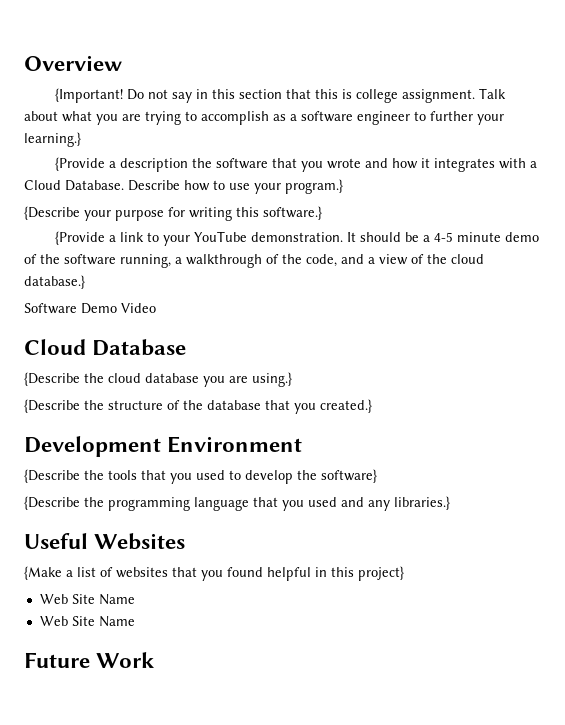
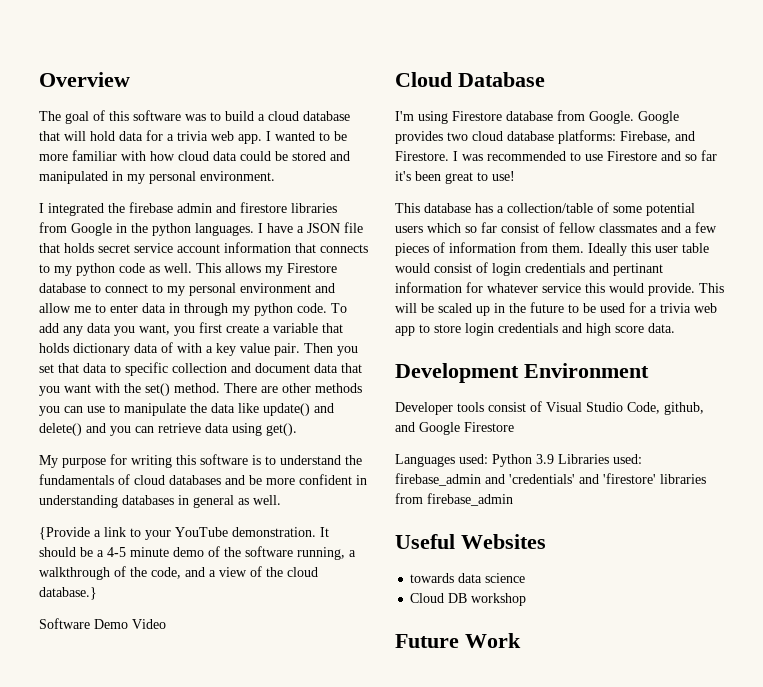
- {Important! Do not say in this section that this is college assignment. Talk about what you are trying to accomplish as a software engineer to further your learning.}
- {Provide a description the software that you wrote and how it integrates with a Cloud Database. Describe how to use your program.}
- {Describe your purpose for writing this software.}
+ The goal of this software was to build a cloud database that will hold data for a trivia web app. I wanted to be more familiar with how cloud data could be stored and manipulated in my personal environment.
+ I integrated the firebase admin and firestore libraries from Google in the python languages. I have a JSON file that holds secret service account information that connects to my python code as well. This allows my Firestore database to connect to my personal environment and allow me to enter data in through my python code. To add any data you want, you first create a variable that holds dictionary data of with a key value pair. Then you set that data to specific collection and document data that you want with the set() method. There are other methods you can use to manipulate the data like update() and delete() and you can retrieve data using get().
+ My purpose for writing this software is to understand the fundamentals of cloud databases and be more confident in understanding databases in general as well.
- {Describe the cloud database you are using.}
- {Describe the structure of the database that you created.}
+ I'm using Firestore database from Google. Google provides two cloud database platforms: Firebase, and Firestore. I was recommended to use Firestore and so far it's been great to use!
+ This database has a collection/table of some potential users which so far consist of fellow classmates and a few pieces of information from them. Ideally this user table would consist of login credentials and pertinant information for whatever service this would provide. This will be scaled up in the future to be used for a trivia web app to store login credentials and high score data.
  Development Environment
- {Describe the tools that you used to develop the software}
- {Describe the programming language that you used and any libraries.}
+ Developer tools consist of Visual Studio Code, github, and Google Firestore
+ Languages used: Python 3.9 Libraries used: firebase_admin and 'credentials' and 'firestore' libraries from firebase_admin
  Useful Websites
- {Make a list of websites that you found helpful in this project}
- Web Site Name
- Web Site Name
+ towards data science
+ Cloud DB workshop

